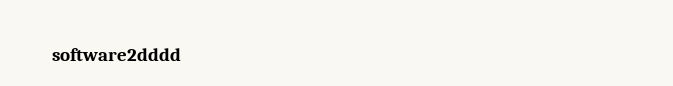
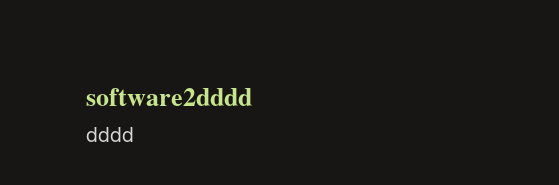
+ dddd

